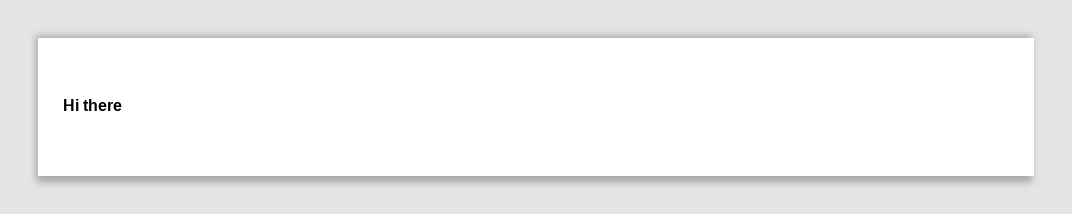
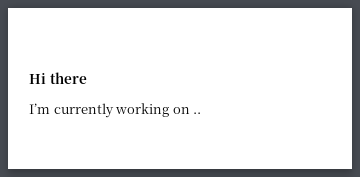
+ I’m currently working on ..

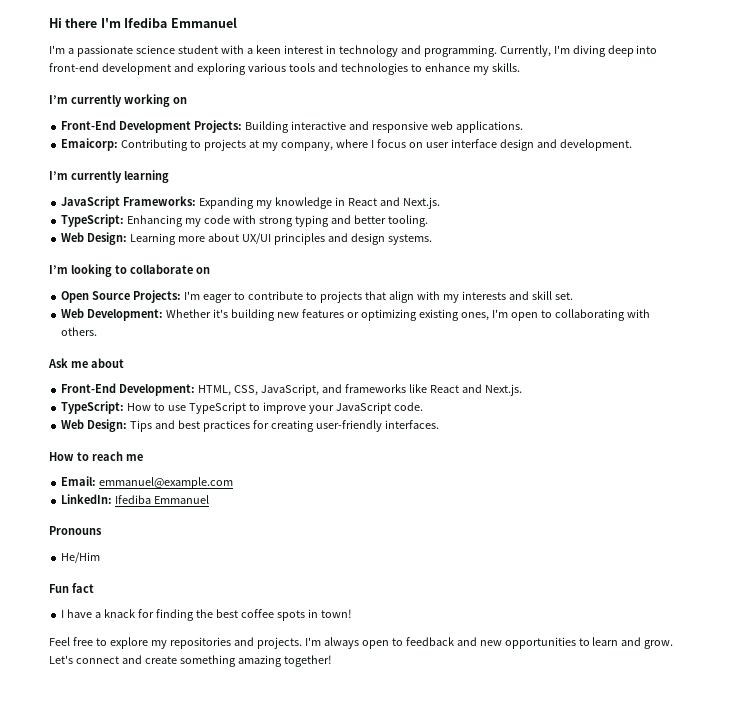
- Hi there
- I’m currently working on ..
+ Hi there I'm Ifediba Emmanuel
+ I'm a passionate science student with a keen interest in technology and programming. Currently, I'm diving deep into front-end development and exploring various tools and technologies to enhance my skills.
+ I’m currently working on
+ Front-End Development Projects: Building interactive and responsive web applications.
+ Emaicorp: Contributing to projects at my company, where I focus on user interface design and development.
+ I’m currently learning
+ JavaScript Frameworks: Expanding my knowledge in React and Next.js.
+ TypeScript: Enhancing my code with strong typing and better tooling.
+ Web Design: Learning more about UX/UI principles and design systems.
+ I’m looking to collaborate on
+ Open Source Projects: I'm eager to contribute to projects that align with my interests and skill set.
+ Web Development: Whether it's building new features or optimizing existing ones, I'm open to collaborating with others.
+ Ask me about
+ Front-End Development: HTML, CSS, JavaScript, and frameworks like React and Next.js.
+ TypeScript: How to use TypeScript to improve your JavaScript code.
+ Web Design: Tips and best practices for creating user-friendly interfaces.
+ How to reach me
+ Email: emmanuel@example.com
+ LinkedIn: Ifediba Emmanuel
+ Pronouns
+ He/Him
+ Fun fact
+ I have a knack for finding the best coffee spots in town!
+ Feel free to explore my repositories and projects. I'm always open to feedback and new opportunities to learn and grow. Let's connect and create something amazing together!

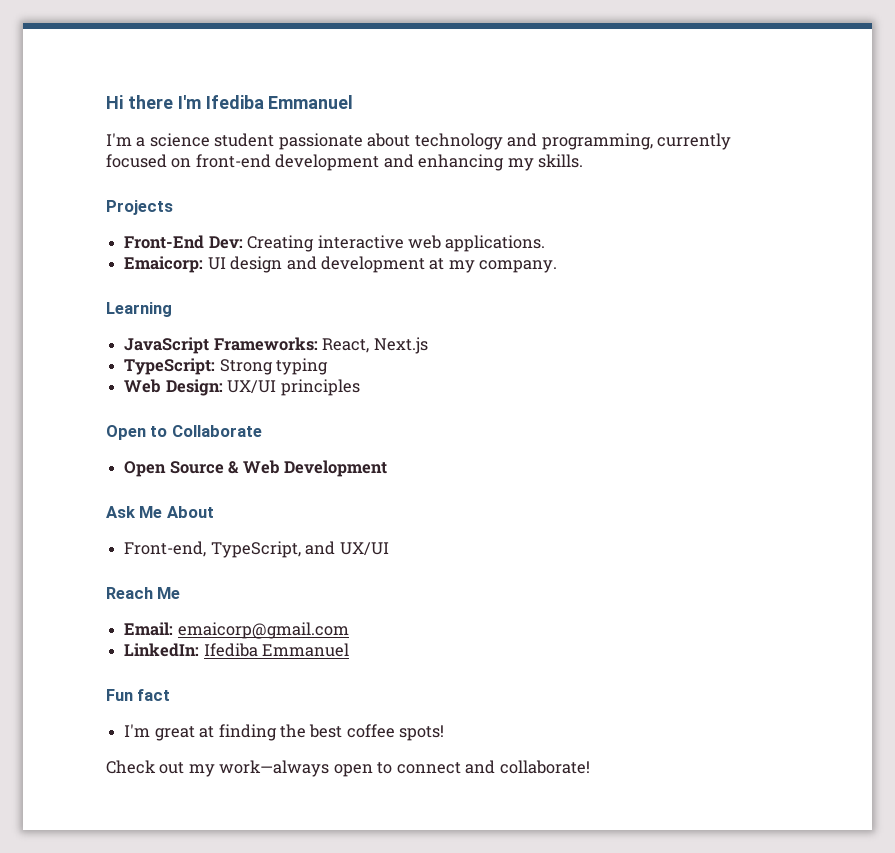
- I'm a passionate science student with a keen interest in technology and programming. Currently, I'm diving deep into front-end development and exploring various tools and technologies to enhance my skills.
- I’m currently working on
- Front-End Development Projects: Building interactive and responsive web applications.
- Emaicorp: Contributing to projects at my company, where I focus on user interface design and development.
- I’m currently learning
- JavaScript Frameworks: Expanding my knowledge in React and Next.js.
- TypeScript: Enhancing my code with strong typing and better tooling.
- Web Design: Learning more about UX/UI principles and design systems.
- I’m looking to collaborate on
- Open Source Projects: I'm eager to contribute to projects that align with my interests and skill set.
- Web Development: Whether it's building new features or optimizing existing ones, I'm open to collaborating with others.
- Ask me about
- Front-End Development: HTML, CSS, JavaScript, and frameworks like React and Next.js.
- TypeScript: How to use TypeScript to improve your JavaScript code.
- Web Design: Tips and best practices for creating user-friendly interfaces.
- How to reach me
+ I'm a science student passionate about technology and programming, currently focused on front-end development and enhancing my skills.
+ Projects
+ Front-End Dev: Creating interactive web applications.
+ Emaicorp: UI design and development at my company.
+ Learning
+ JavaScript Frameworks: React, Next.js
+ TypeScript: Strong typing
+ Web Design: UX/UI principles
+ Open to Collaborate
+ Open Source & Web Development
+ Ask Me About
+ Front-end, TypeScript, and UX/UI
+ Reach Me
- Email: emmanuel@example.com
+ Email: emaicorp@gmail.com
- Pronouns
- He/Him
- I have a knack for finding the best coffee spots in town!
- Feel free to explore my repositories and projects. I'm always open to feedback and new opportunities to learn and grow. Let's connect and create something amazing together!
+ I'm great at finding the best coffee spots!
+ Check out my work—always open to connect and collaborate!

